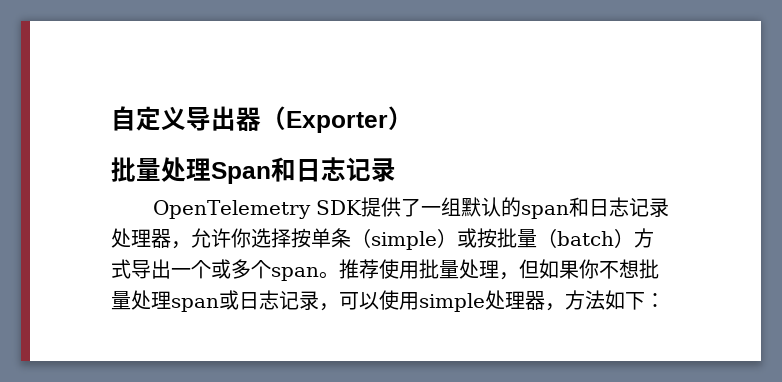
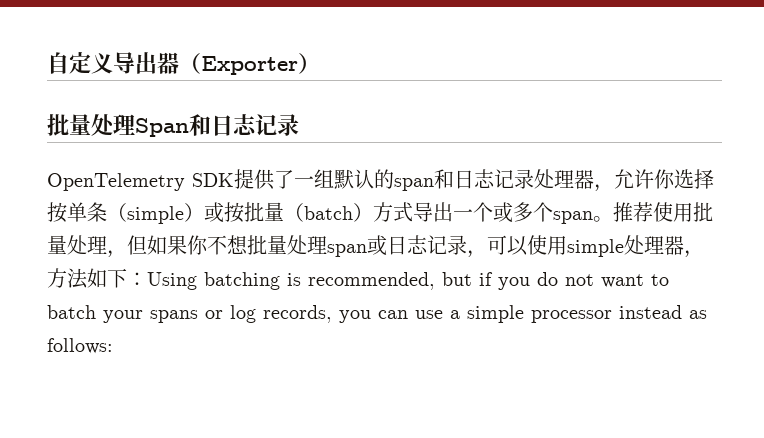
- 推荐使用批量处理，但如果你不想批量处理span或日志记录，可以使用simple处理器，方法如下：
+ 推荐使用批量处理，但如果你不想批量处理span或日志记录，可以使用simple处理器，方法如下：Using batching is recommended, but if you do not want to batch your spans or log records, you can use a simple processor instead as follows:

